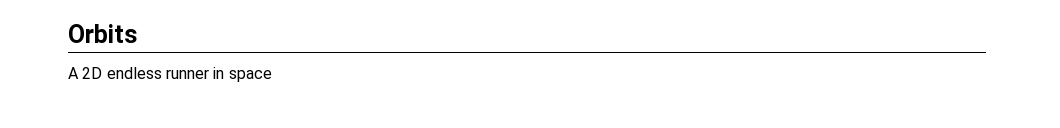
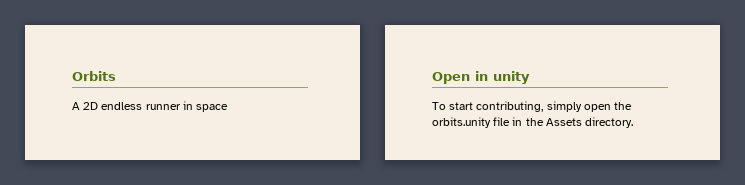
+ Open in unity
+ To start contributing, simply open the orbits.unity file in the Assets directory.

